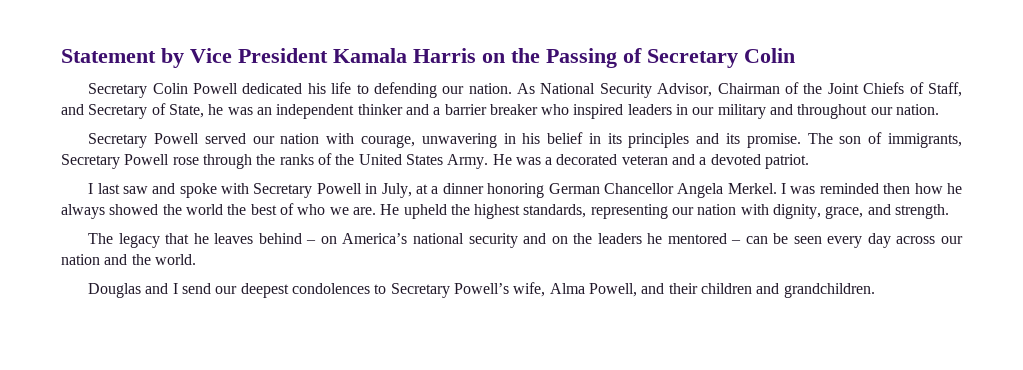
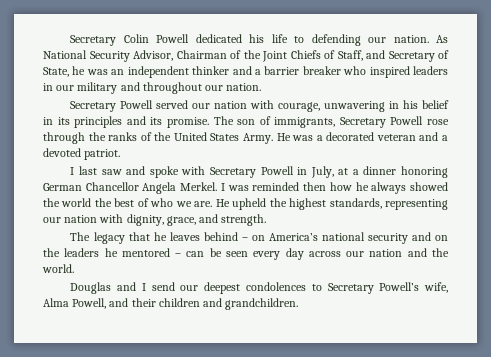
- Statement by Vice President Kamala Harris on the Passing of Secretary Colin

